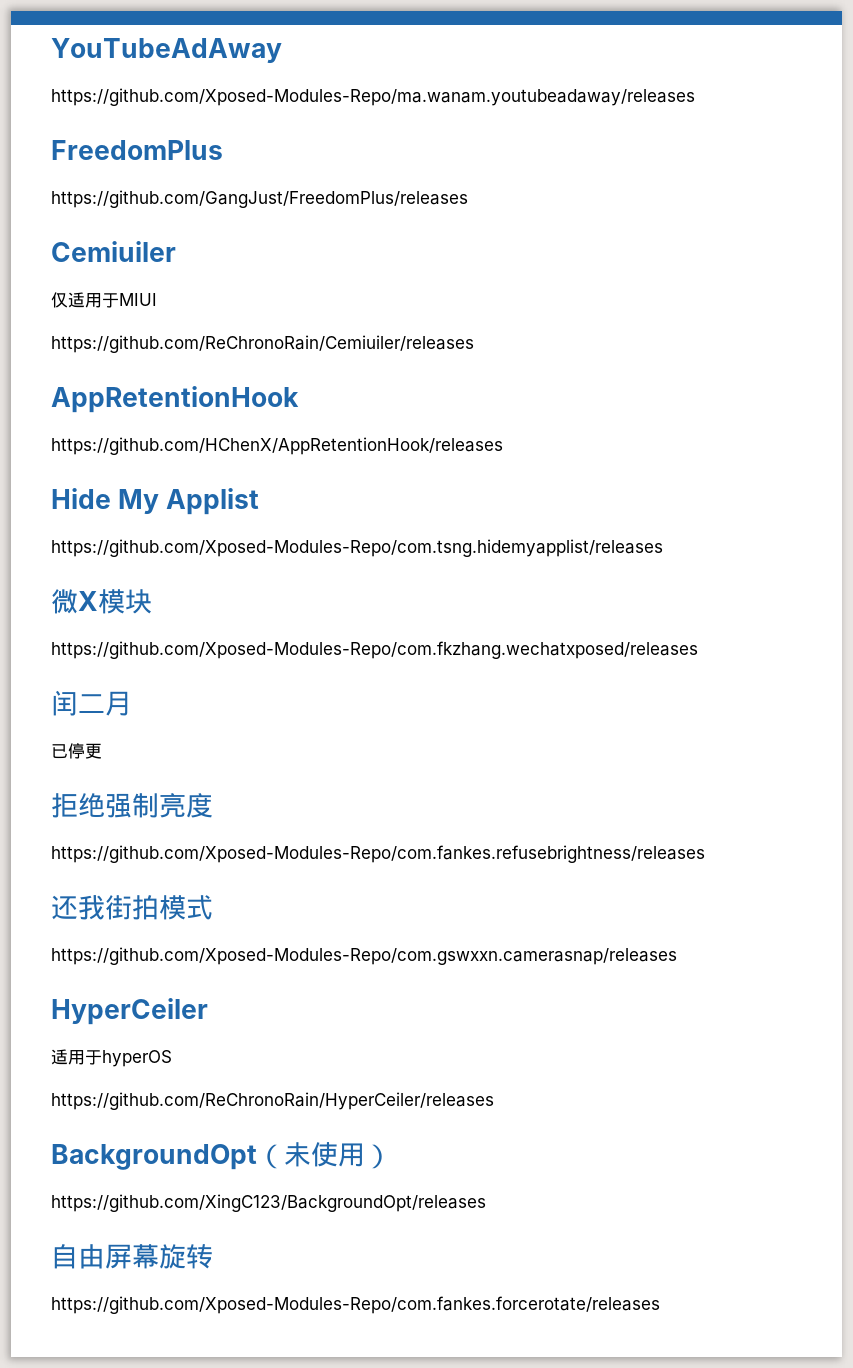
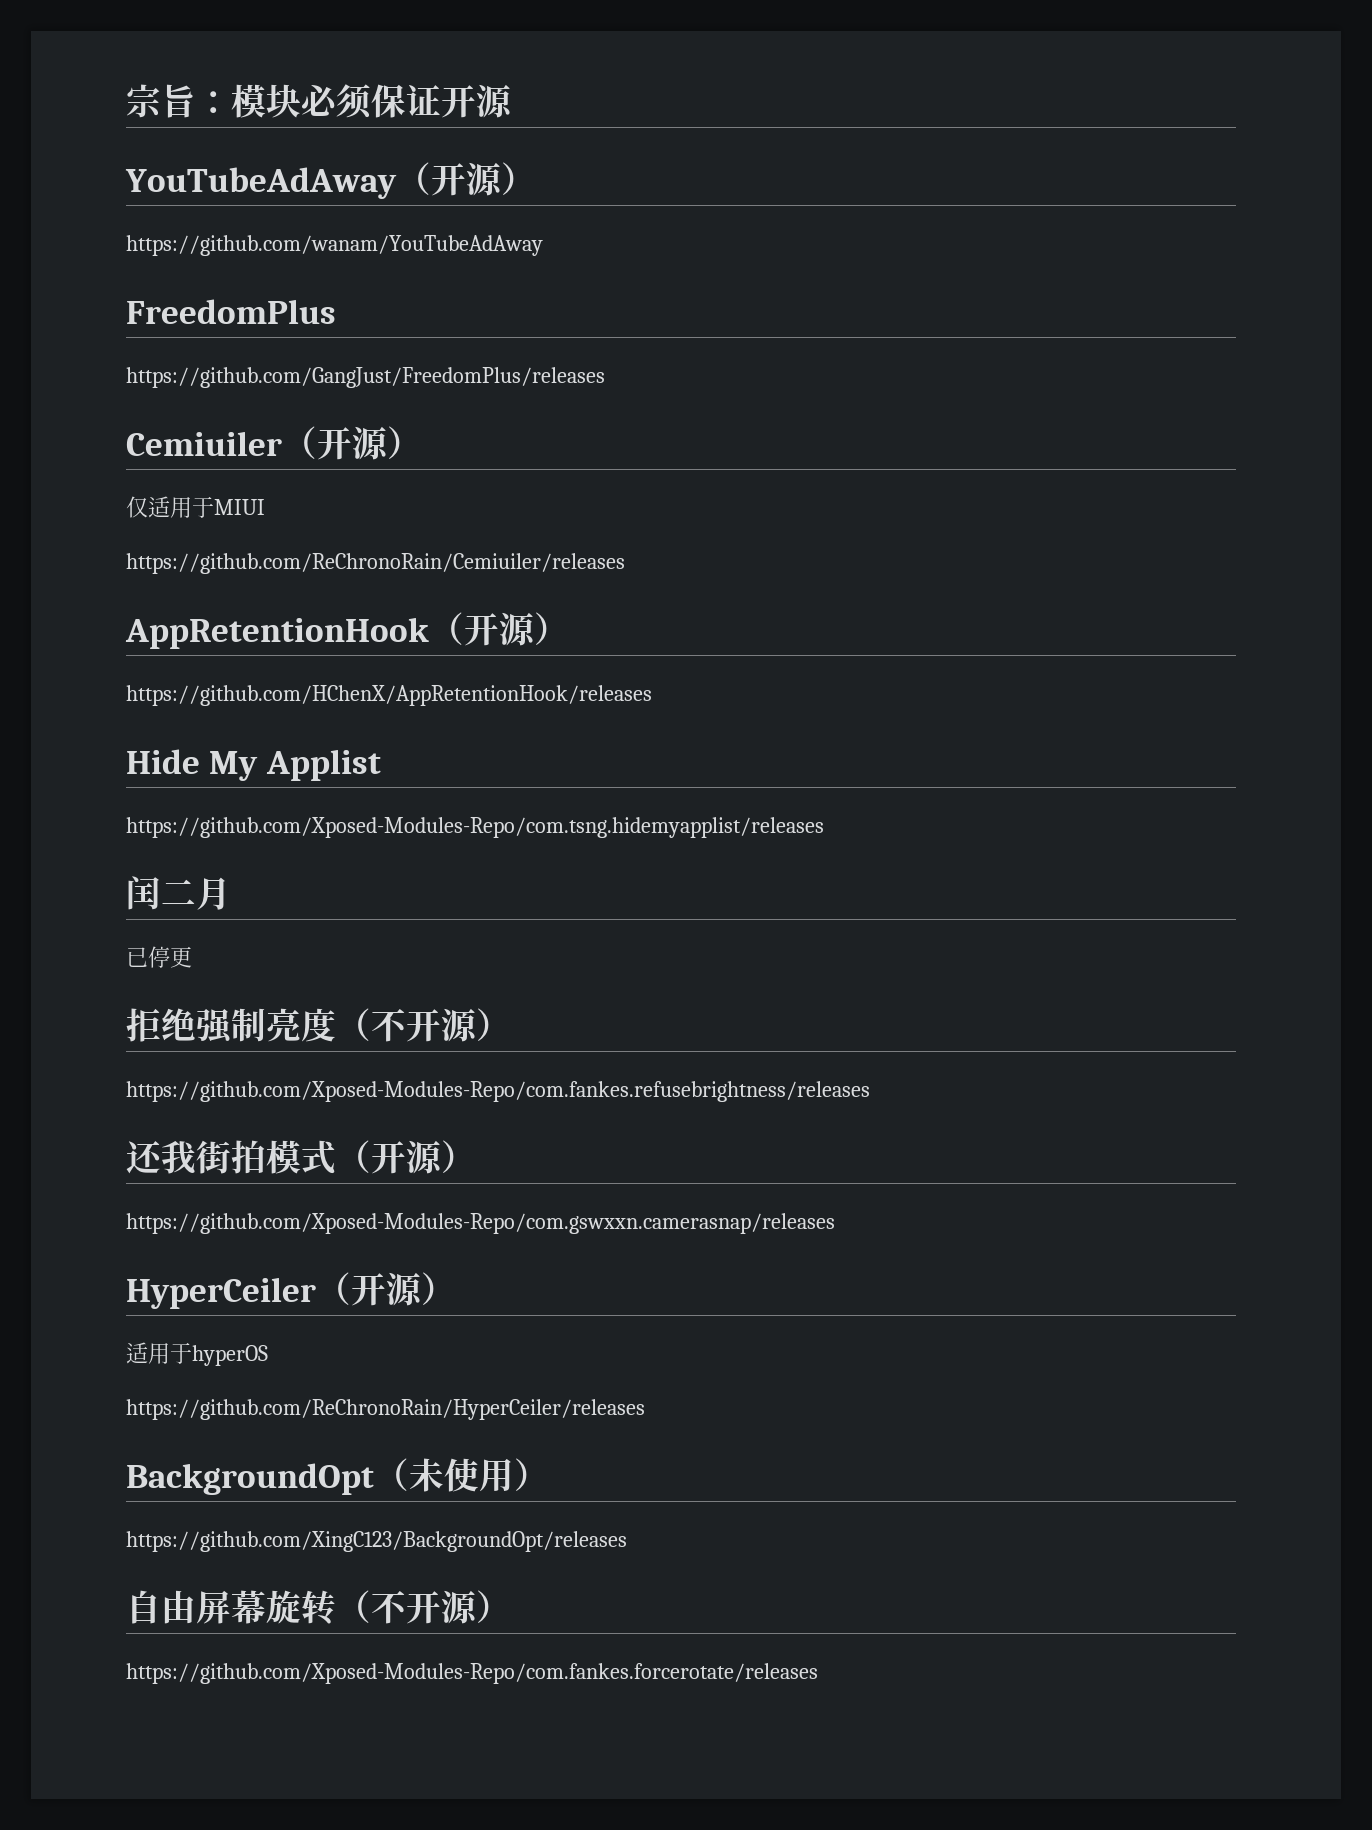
- YouTubeAdAway
- https://github.com/Xposed-Modules-Repo/ma.wanam.youtubeadaway/releases
+ 宗旨：模块必须保证开源
+ YouTubeAdAway（开源）
+ https://github.com/wanam/YouTubeAdAway
- Cemiuiler
+ Cemiuiler（开源）
- AppRetentionHook
+ AppRetentionHook（开源）
- 微X模块
- https://github.com/Xposed-Modules-Repo/com.fkzhang.wechatxposed/releases
- 拒绝强制亮度
+ 拒绝强制亮度（不开源）
- 还我街拍模式
+ 还我街拍模式（开源）
- HyperCeiler
+ HyperCeiler（开源）
- 自由屏幕旋转
+ 自由屏幕旋转（不开源）

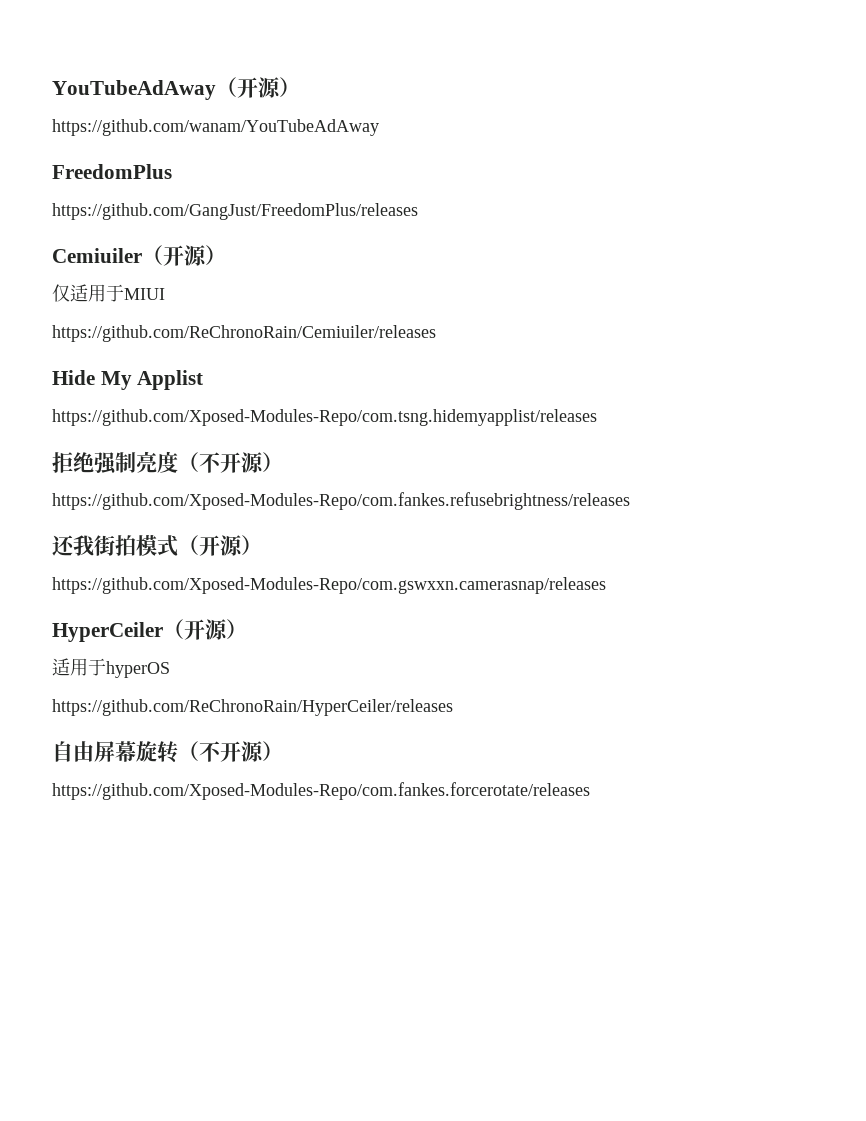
- 宗旨：模块必须保证开源
- AppRetentionHook（开源）
- https://github.com/HChenX/AppRetentionHook/releases
- 闰二月
- 已停更
- BackgroundOpt（未使用）
- https://github.com/XingC123/BackgroundOpt/releases

